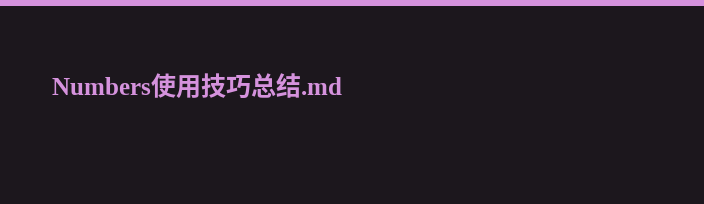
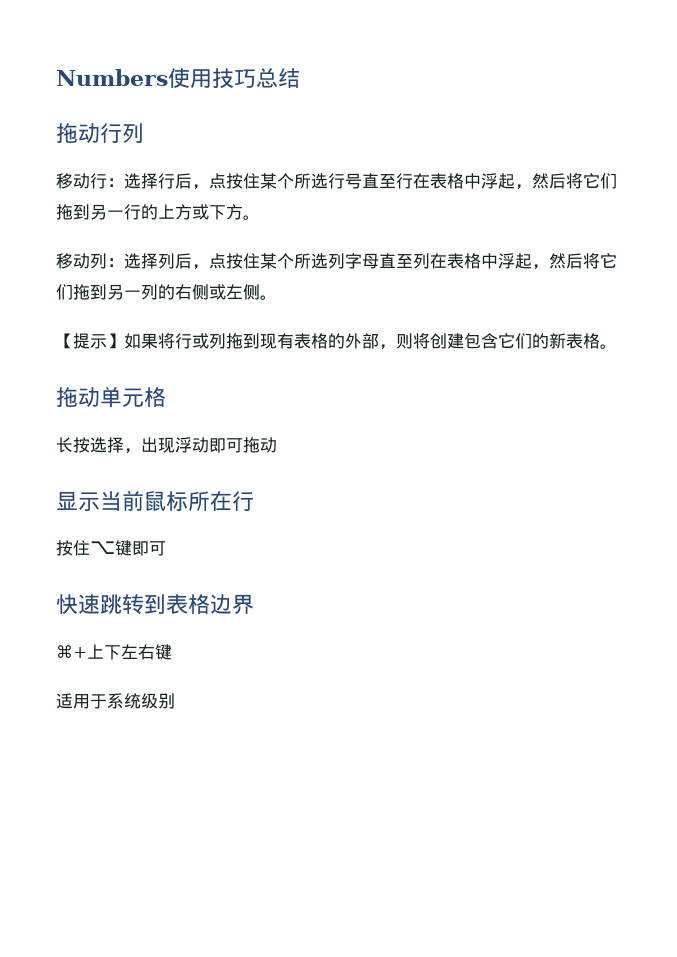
- Numbers使用技巧总结.md
+ Numbers使用技巧总结
+ 拖动行列
+ 移动行：选择行后，点按住某个所选行号直至行在表格中浮起，然后将它们拖到另一行的上方或下方。
+ 移动列：选择列后，点按住某个所选列字母直至列在表格中浮起，然后将它们拖到另一列的右侧或左侧。
+ 【提示】如果将行或列拖到现有表格的外部，则将创建包含它们的新表格。
+ 拖动单元格
+ 长按选择，出现浮动即可拖动
+ 显示当前鼠标所在行
+ 按住⌥键即可
+ 快速跳转到表格边界
+ ⌘+上下左右键
+ 适用于系统级别

